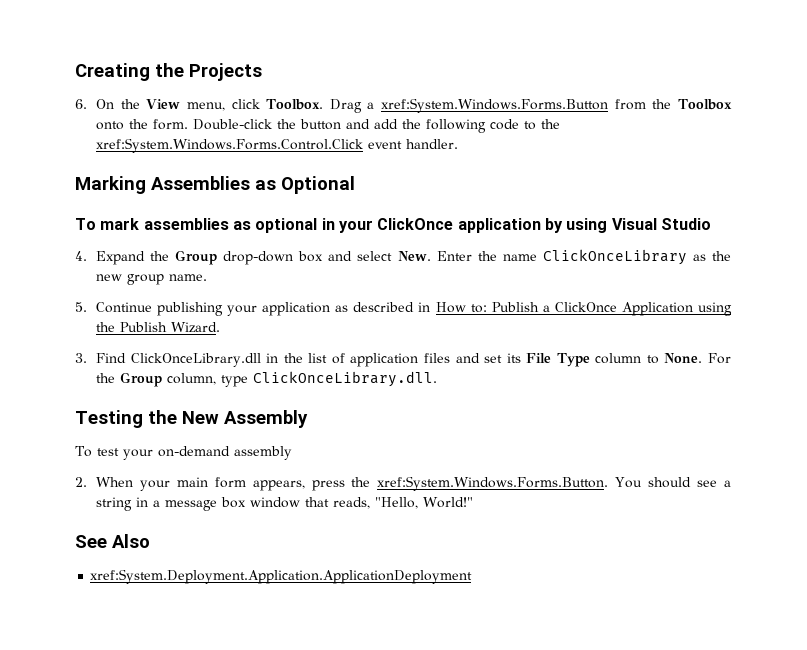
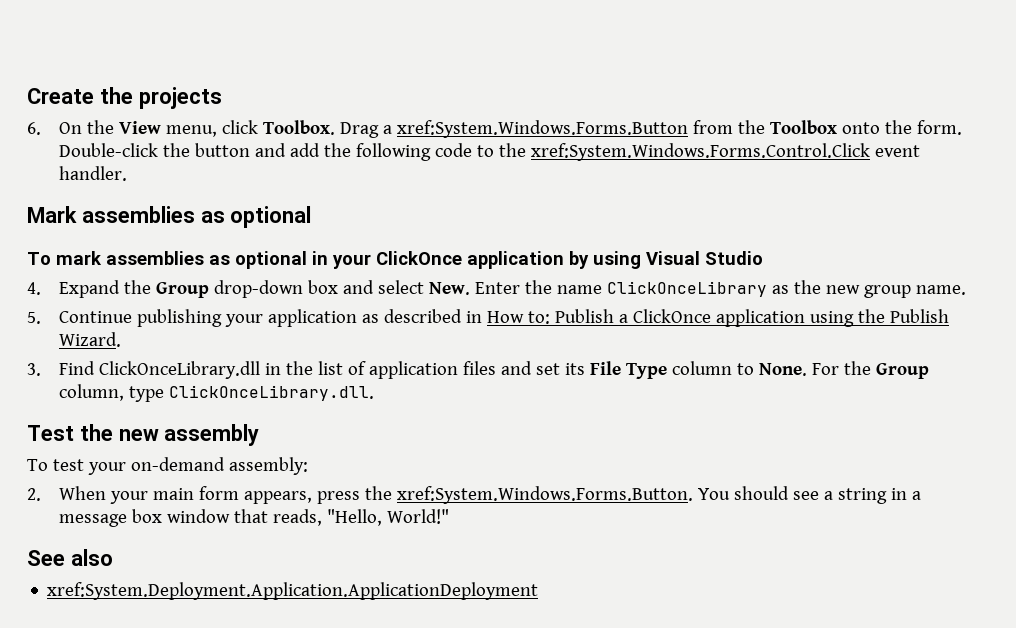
- Creating the Projects
+ Create the projects
- Marking Assemblies as Optional
+ Mark assemblies as optional
- 5. Continue publishing your application as described in How to: Publish a ClickOnce Application using the Publish Wizard.
+ 5. Continue publishing your application as described in How to: Publish a ClickOnce application using the Publish Wizard.
- Testing the New Assembly
+ Test the new assembly
- To test your on-demand assembly
+ To test your on-demand assembly:
- See Also
+ See also

